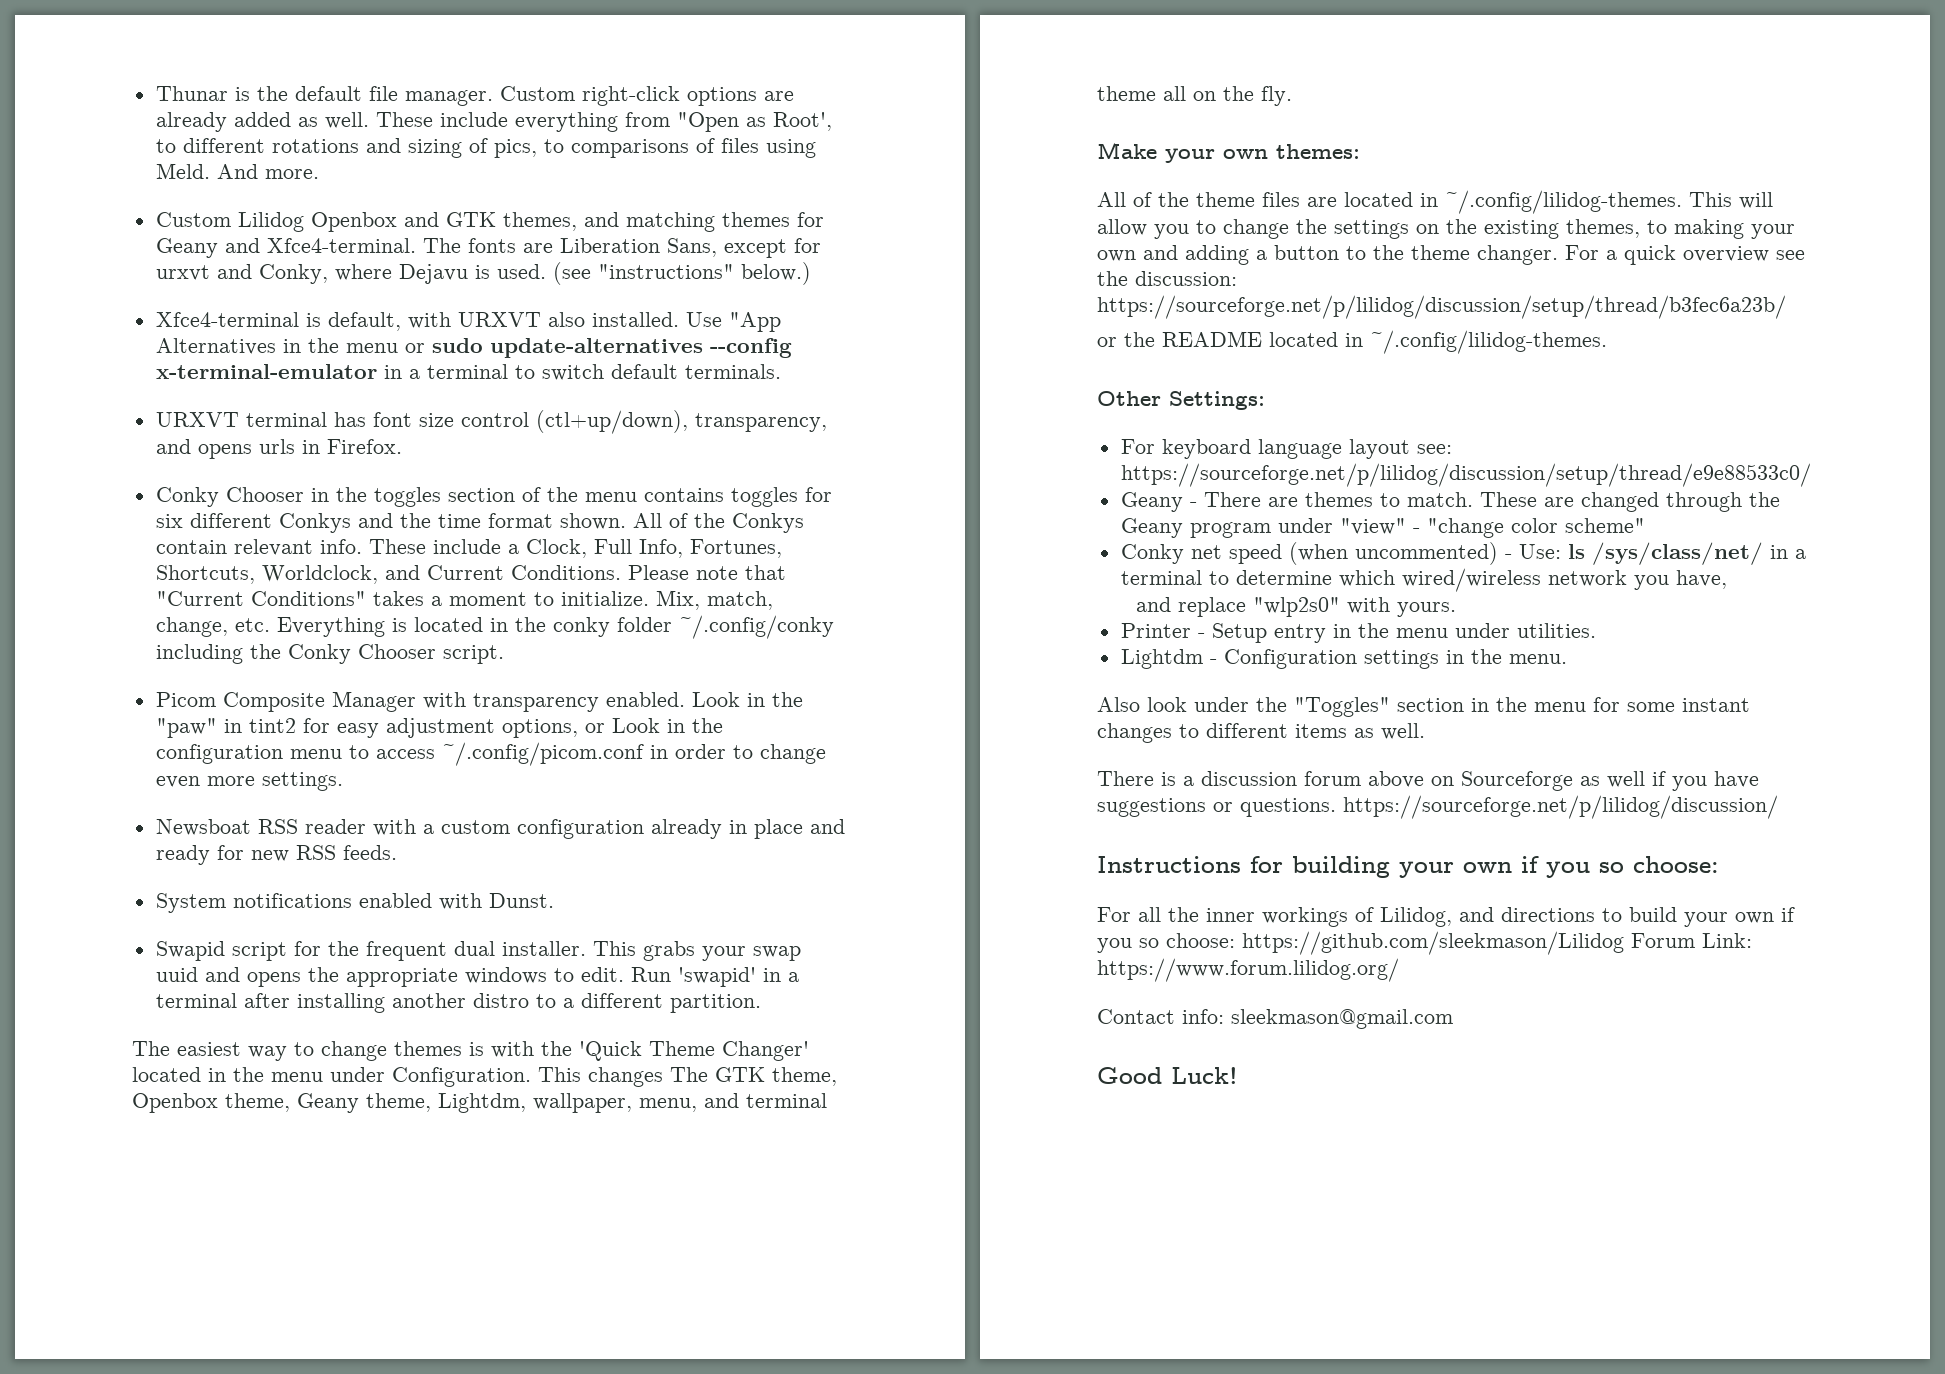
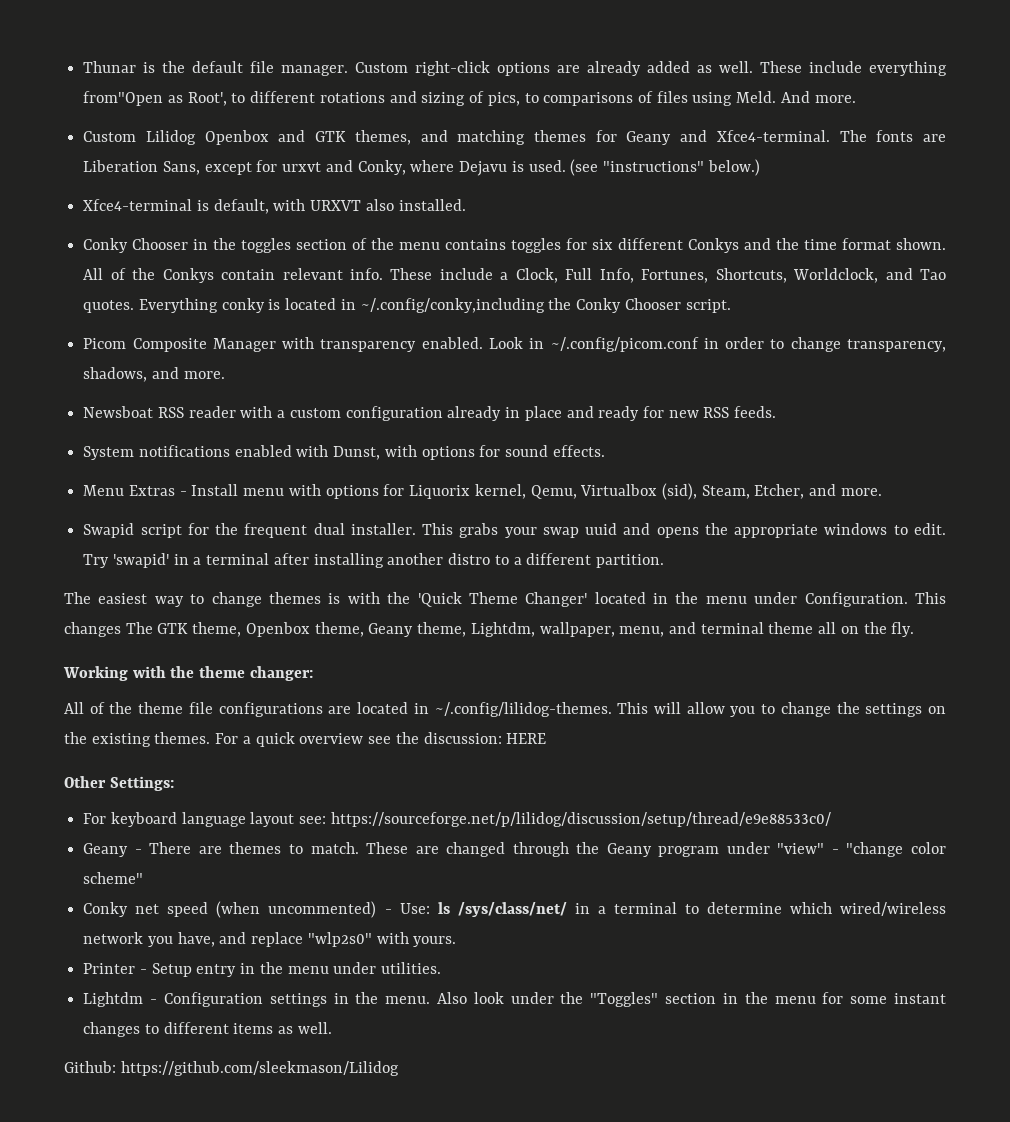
- These include everything from "Open as Root', to different rotations and sizing of pics, to comparisons of files using Meld.
+ These include everything from"Open as Root', to different rotations and sizing of pics, to comparisons of files using Meld.
- Use "App Alternatives in the menu or sudo update-alternatives --config x-terminal-emulator in a terminal to switch default terminals.
- URXVT terminal has font size control (ctl+up/down), transparency, and opens urls in Firefox.
- These include a Clock, Full Info, Fortunes, Shortcuts, Worldclock, and Current Conditions. Please note that "Current Conditions" takes a moment to initialize. Mix, match, change, etc. Everything is located in the conky folder ~/.config/conky including the Conky Chooser script.
+ These include a Clock, Full Info, Fortunes, Shortcuts, Worldclock, and Tao quotes. Everything conky is located in ~/.config/conky,including the Conky Chooser script.
- Look in the "paw" in tint2 for easy adjustment options, or Look in the configuration menu to access ~/.config/picom.conf in order to change even more settings.
+ Look in ~/.config/picom.conf in order to change transparency, shadows, and more.
- System notifications enabled with Dunst.
+ System notifications enabled with Dunst, with options for sound effects.
+ Menu Extras - Install menu with options for Liquorix kernel, Qemu, Virtualbox (sid), Steam, Etcher, and more.
- Run 'swapid' in a terminal after installing another distro to a different partition.
+ Try 'swapid' in a terminal after installing another distro to a different partition.
- Make your own themes:
+ Working with the theme changer:
- All of the theme files are located in ~/.config/lilidog-themes. This will allow you to change the settings on the existing themes, to making your own and adding a button to the theme changer.
+ All of the theme file configurations are located in ~/.config/lilidog-themes. This will allow you to change the settings on the existing themes.
- For a quick overview see the discussion: https://sourceforge.net/p/lilidog/discussion/setup/thread/b3fec6a23b/
- or the README located in ~/.config/lilidog-themes.
+ For a quick overview see the discussion: HERE
- Conky net speed (when uncommented) - Use: ls /sys/class/net/ in a terminal to determine which wired/wireless network you have,
- and replace "wlp2s0" with yours.
+ Conky net speed (when uncommented) - Use: ls /sys/class/net/ in a terminal to determine which wired/wireless network you have, and replace "wlp2s0" with yours.
- Lightdm - Configuration settings in the menu.
- Also look under the "Toggles" section in the menu for some instant changes to different items as well.
+ Lightdm - Configuration settings in the menu. Also look under the "Toggles" section in the menu for some instant changes to different items as well.
- There is a discussion forum above on Sourceforge as well if you have suggestions or questions. https://sourceforge.net/p/lilidog/discussion/
- Instructions for building your own if you so choose:
- For all the inner workings of Lilidog, and directions to build your own if you so choose: https://github.com/sleekmason/Lilidog Forum Link: https://www.forum.lilidog.org/
- Contact info: sleekmason@gmail.com
- Good Luck!
+ Github: https://github.com/sleekmason/Lilidog

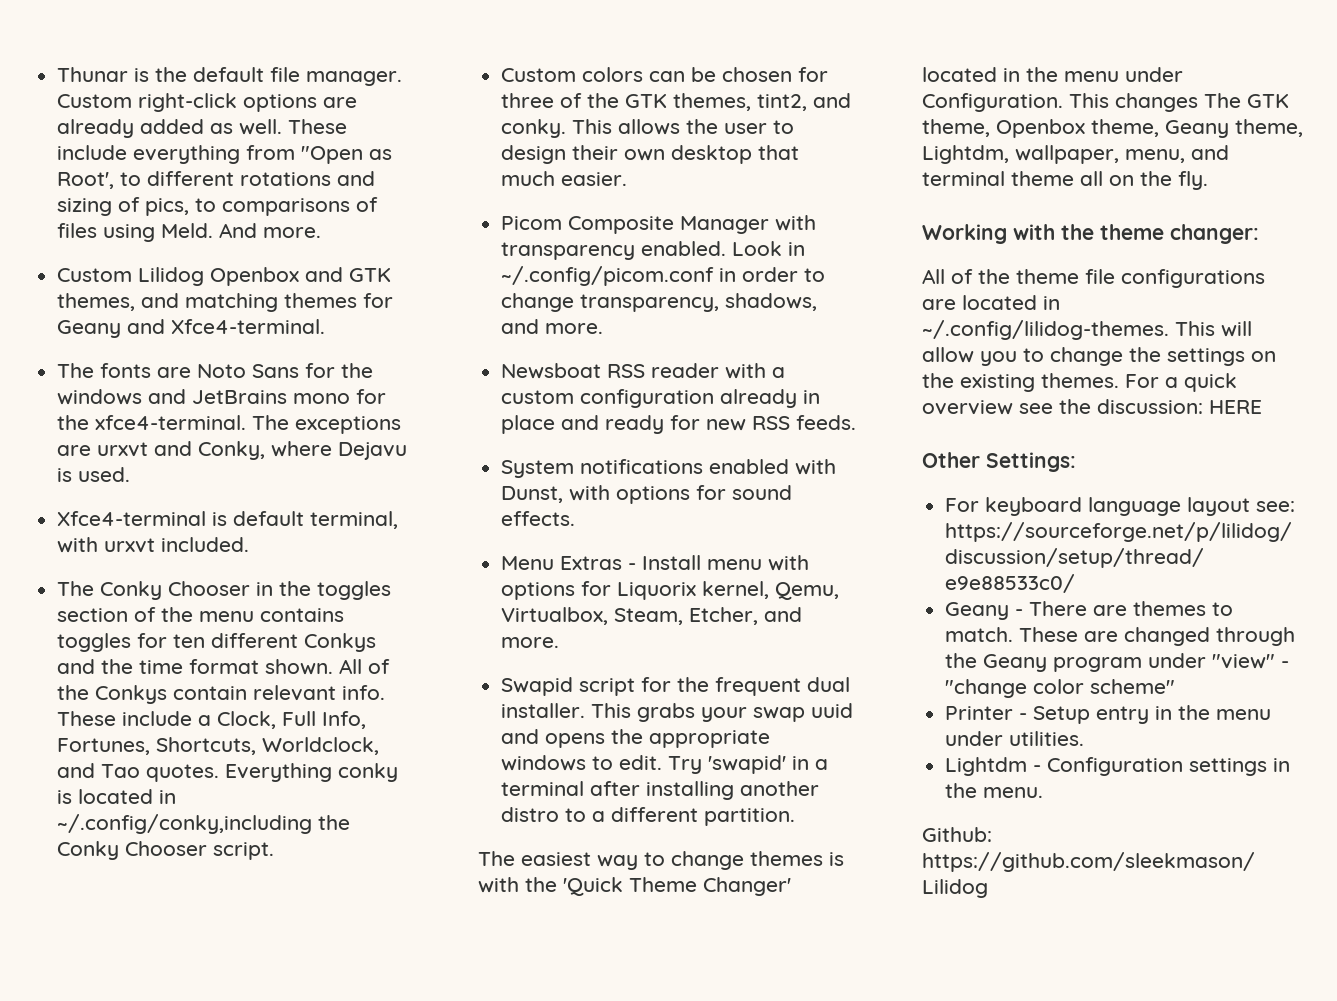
- These include everything from"Open as Root', to different rotations and sizing of pics, to comparisons of files using Meld.
+ These include everything from "Open as Root', to different rotations and sizing of pics, to comparisons of files using Meld.
- Custom Lilidog Openbox and GTK themes, and matching themes for Geany and Xfce4-terminal. The fonts are Liberation Sans, except for urxvt and Conky, where Dejavu is used. (see "instructions" below.)
+ Custom Lilidog Openbox and GTK themes, and matching themes for Geany and Xfce4-terminal.
+ The fonts are Noto Sans for the windows and JetBrains mono for the xfce4-terminal. The exceptions are urxvt and Conky, where Dejavu is used.
- Xfce4-terminal is default, with URXVT also installed.
- Conky Chooser in the toggles section of the menu contains toggles for six different Conkys and the time format shown.
+ Xfce4-terminal is default terminal, with urxvt included.
+ The Conky Chooser in the toggles section of the menu contains toggles for ten different Conkys and the time format shown.
+ Custom colors can be chosen for three of the GTK themes, tint2, and conky. This allows the user to design their own desktop that much easier.
- Menu Extras - Install menu with options for Liquorix kernel, Qemu, Virtualbox (sid), Steam, Etcher, and more.
+ Menu Extras - Install menu with options for Liquorix kernel, Qemu, Virtualbox, Steam, Etcher, and more.
- Conky net speed (when uncommented) - Use: ls /sys/class/net/ in a terminal to determine which wired/wireless network you have, and replace "wlp2s0" with yours.
- Also look under the "Toggles" section in the menu for some instant changes to different items as well.

